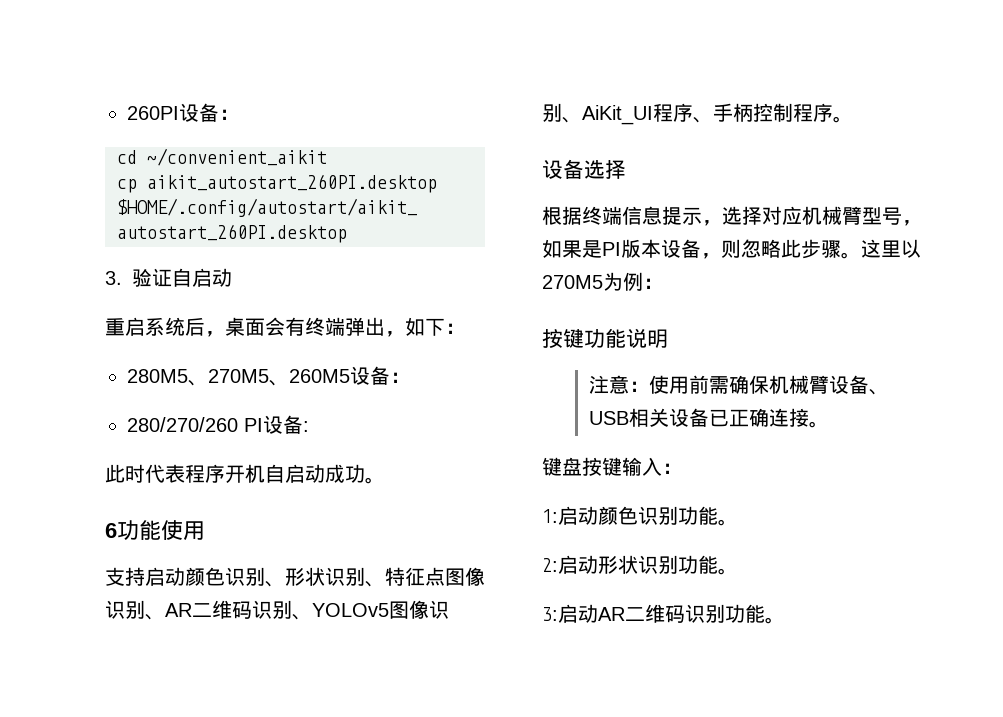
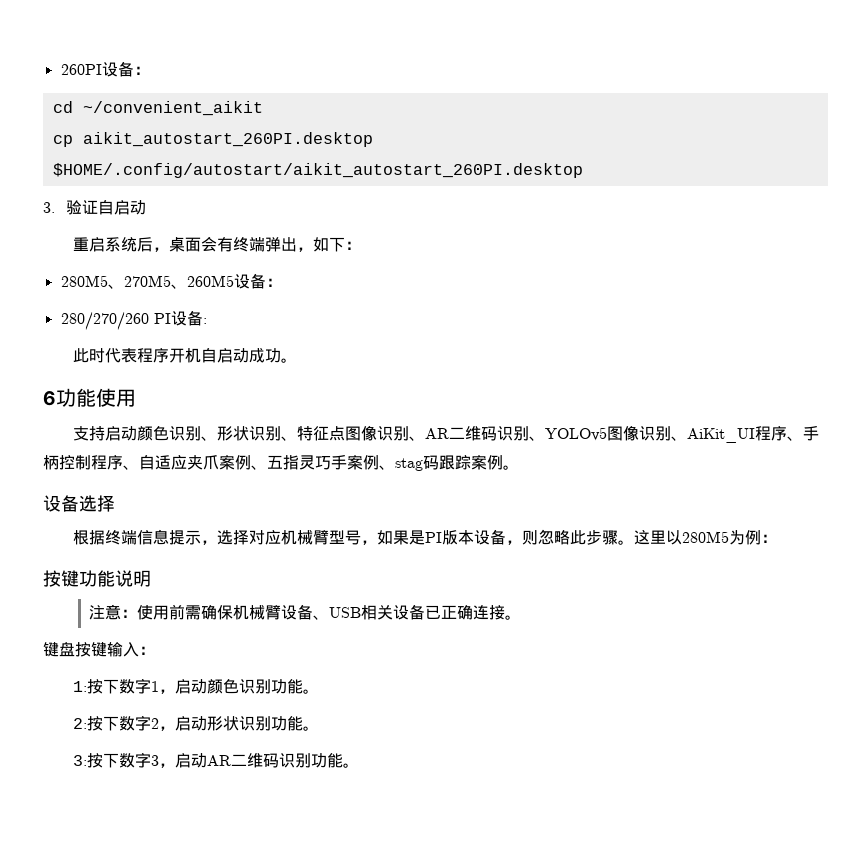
- 支持启动颜色识别、形状识别、特征点图像识别、AR二维码识别、YOLOv5图像识别、AiKit_UI程序、手柄控制程序。
+ 支持启动颜色识别、形状识别、特征点图像识别、AR二维码识别、YOLOv5图像识别、AiKit_UI程序、手柄控制程序、自适应夹爪案例、五指灵巧手案例、stag码跟踪案例。
- 这里以270M5为例：
+ 这里以280M5为例：
- 1:启动颜色识别功能。
+ 1:按下数字1，启动颜色识别功能。
- 2:启动形状识别功能。
+ 2:按下数字2，启动形状识别功能。
- 3:启动AR二维码识别功能。
+ 3:按下数字3，启动AR二维码识别功能。

